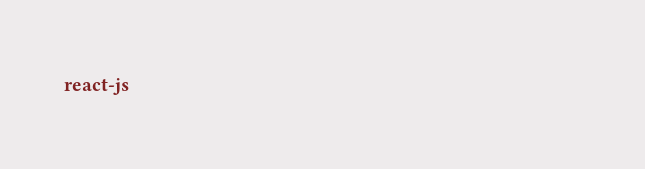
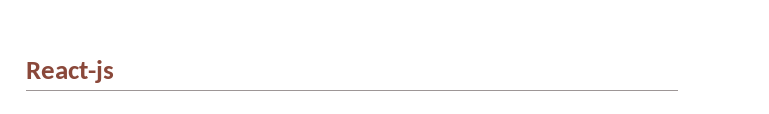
- react-js
+ React-js

